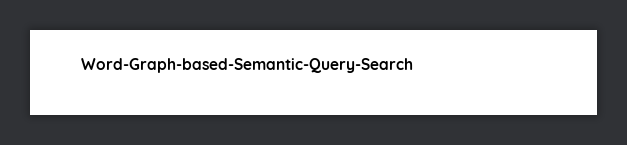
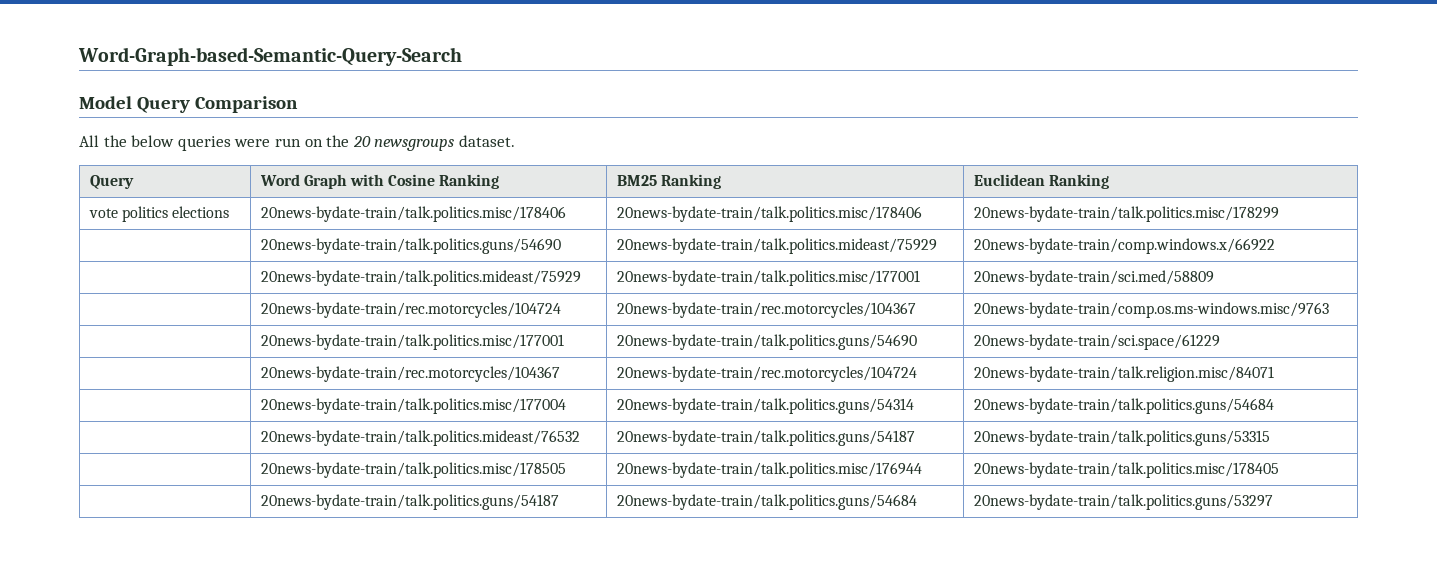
+ Model Query Comparison
+ All the below queries were run on the 20 newsgroups dataset.
+ Query | Word Graph with Cosine Ranking | BM25 Ranking | Euclidean Ranking
+ vote politics elections | 20news-bydate-train/talk.politics.misc/178406 | 20news-bydate-train/talk.politics.misc/178406 | 20news-bydate-train/talk.politics.misc/178299
+ | 20news-bydate-train/talk.politics.guns/54690 | 20news-bydate-train/talk.politics.mideast/75929 | 20news-bydate-train/comp.windows.x/66922
+ | 20news-bydate-train/talk.politics.mideast/75929 | 20news-bydate-train/talk.politics.misc/177001 | 20news-bydate-train/sci.med/58809
+ | 20news-bydate-train/rec.motorcycles/104724 | 20news-bydate-train/rec.motorcycles/104367 | 20news-bydate-train/comp.os.ms-windows.misc/9763
+ | 20news-bydate-train/talk.politics.misc/177001 | 20news-bydate-train/talk.politics.guns/54690 | 20news-bydate-train/sci.space/61229
+ | 20news-bydate-train/rec.motorcycles/104367 | 20news-bydate-train/rec.motorcycles/104724 | 20news-bydate-train/talk.religion.misc/84071
+ | 20news-bydate-train/talk.politics.misc/177004 | 20news-bydate-train/talk.politics.guns/54314 | 20news-bydate-train/talk.politics.guns/54684
+ | 20news-bydate-train/talk.politics.mideast/76532 | 20news-bydate-train/talk.politics.guns/54187 | 20news-bydate-train/talk.politics.guns/53315
+ | 20news-bydate-train/talk.politics.misc/178505 | 20news-bydate-train/talk.politics.misc/176944 | 20news-bydate-train/talk.politics.misc/178405
+ | 20news-bydate-train/talk.politics.guns/54187 | 20news-bydate-train/talk.politics.guns/54684 | 20news-bydate-train/talk.politics.guns/53297

